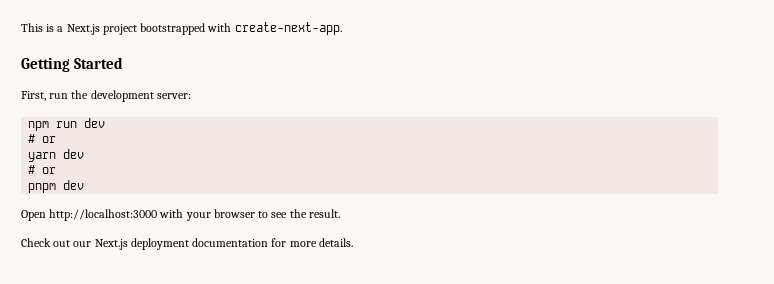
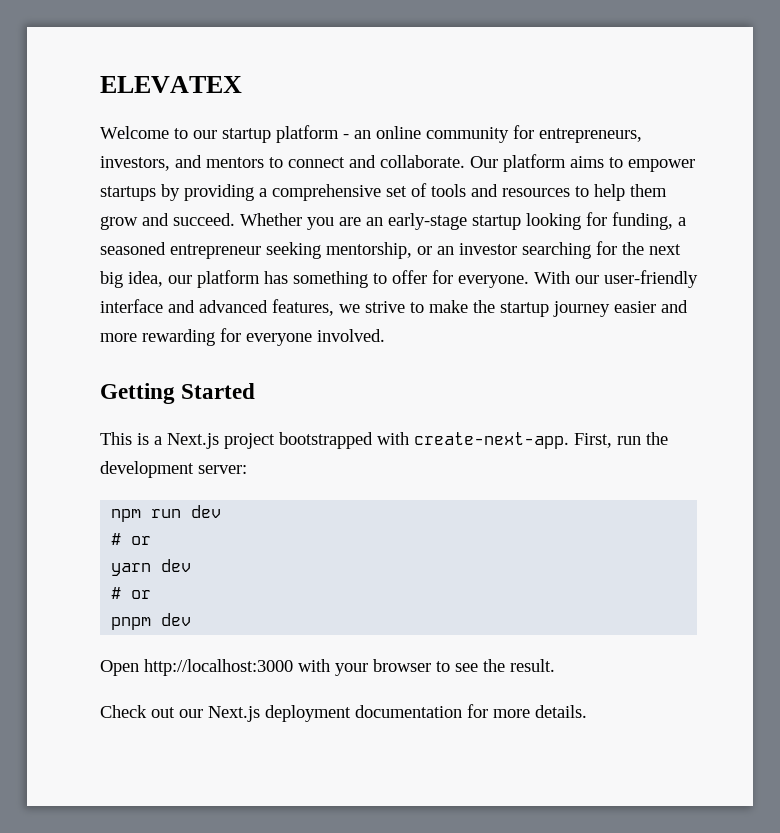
+ ELEVATEX
+ Welcome to our startup platform - an online community for entrepreneurs, investors, and mentors to connect and collaborate. Our platform aims to empower startups by providing a comprehensive set of tools and resources to help them grow and succeed. Whether you are an early-stage startup looking for funding, a seasoned entrepreneur seeking mentorship, or an investor searching for the next big idea, our platform has something to offer for everyone. With our user-friendly interface and advanced features, we strive to make the startup journey easier and more rewarding for everyone involved.
+ Getting Started
- This is a Next.js project bootstrapped with create-next-app.
- Getting Started
- First, run the development server:
+ This is a Next.js project bootstrapped with create-next-app. First, run the development server:

